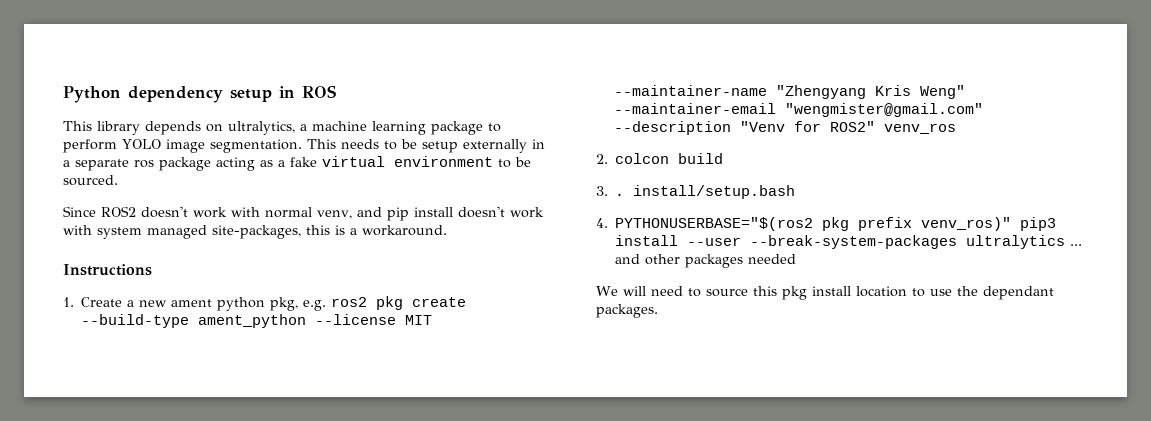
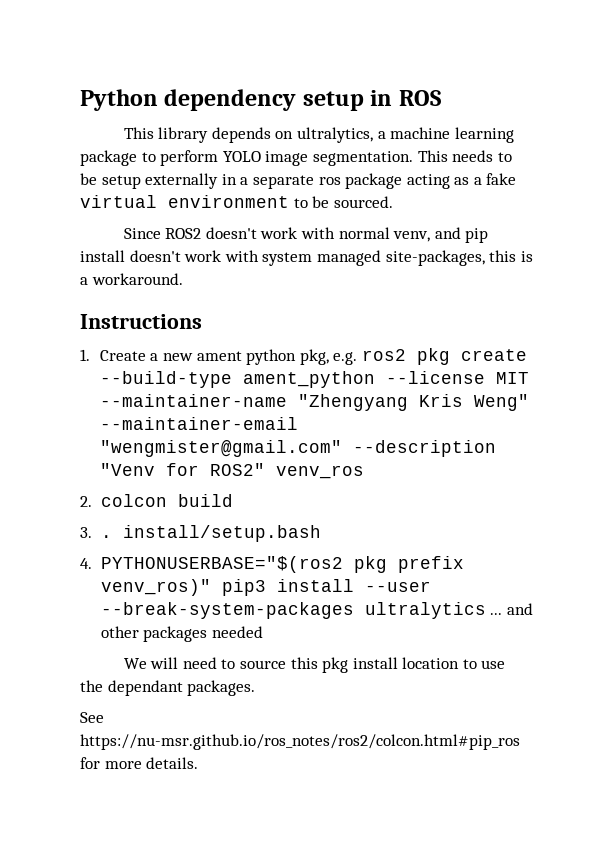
+ See https://nu-msr.github.io/ros_notes/ros2/colcon.html#pip_ros for more details.

